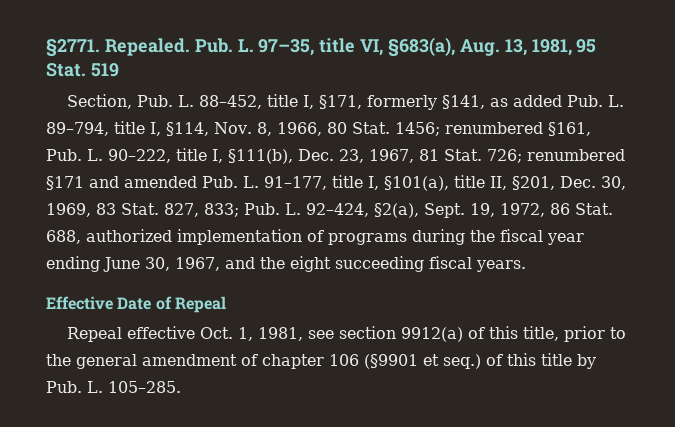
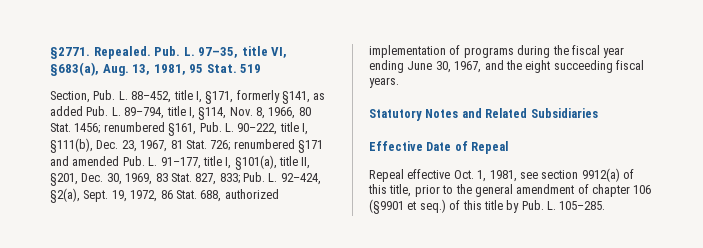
+ Statutory Notes and Related Subsidiaries

